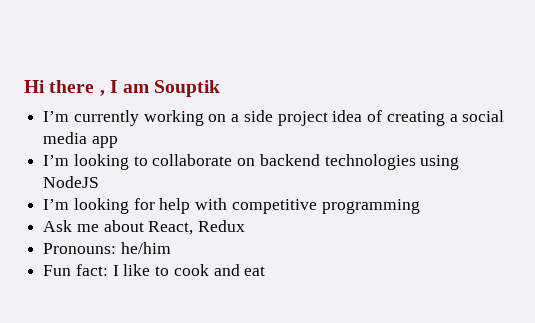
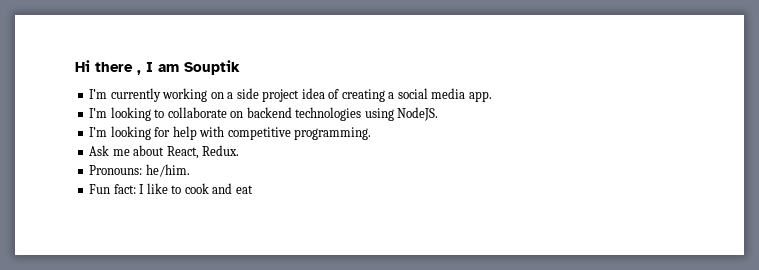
- I’m currently working on a side project idea of creating a social media app
+ I’m currently working on a side project idea of creating a social media app.
- I’m looking to collaborate on backend technologies using NodeJS
+ I’m looking to collaborate on backend technologies using NodeJS.
- I’m looking for help with competitive programming
+ I’m looking for help with competitive programming.
- Ask me about React, Redux
+ Ask me about React, Redux.
- Pronouns: he/him
+ Pronouns: he/him.

